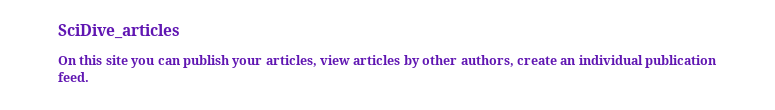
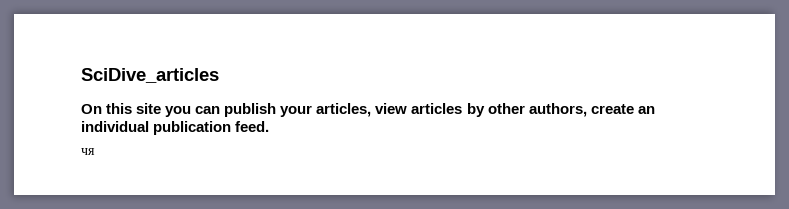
+ чя

